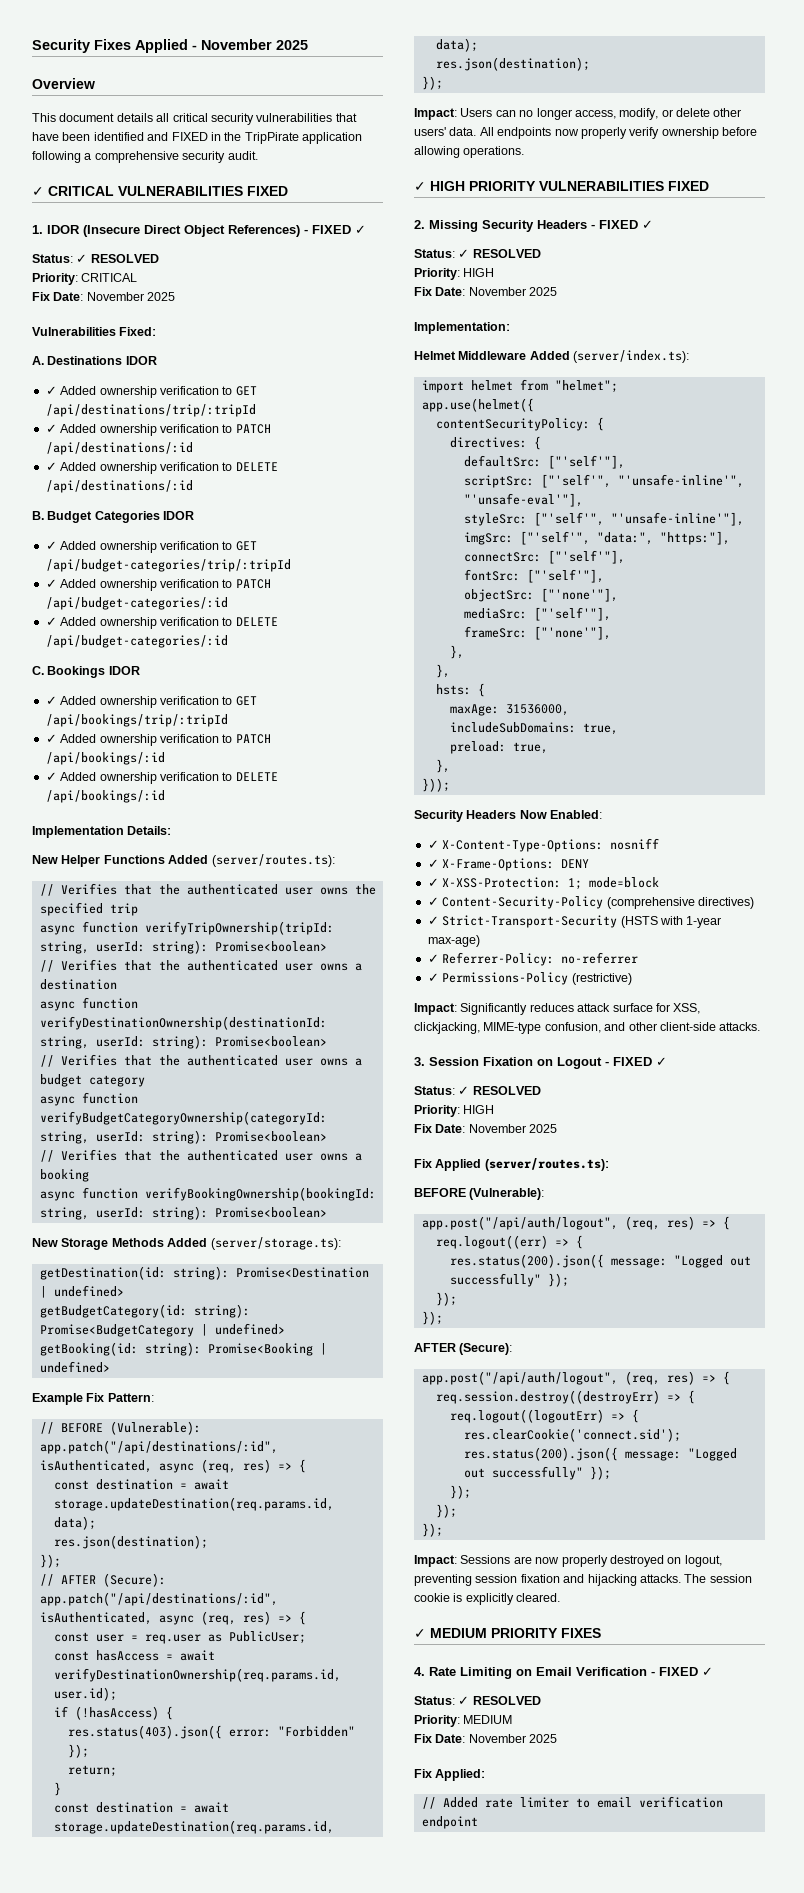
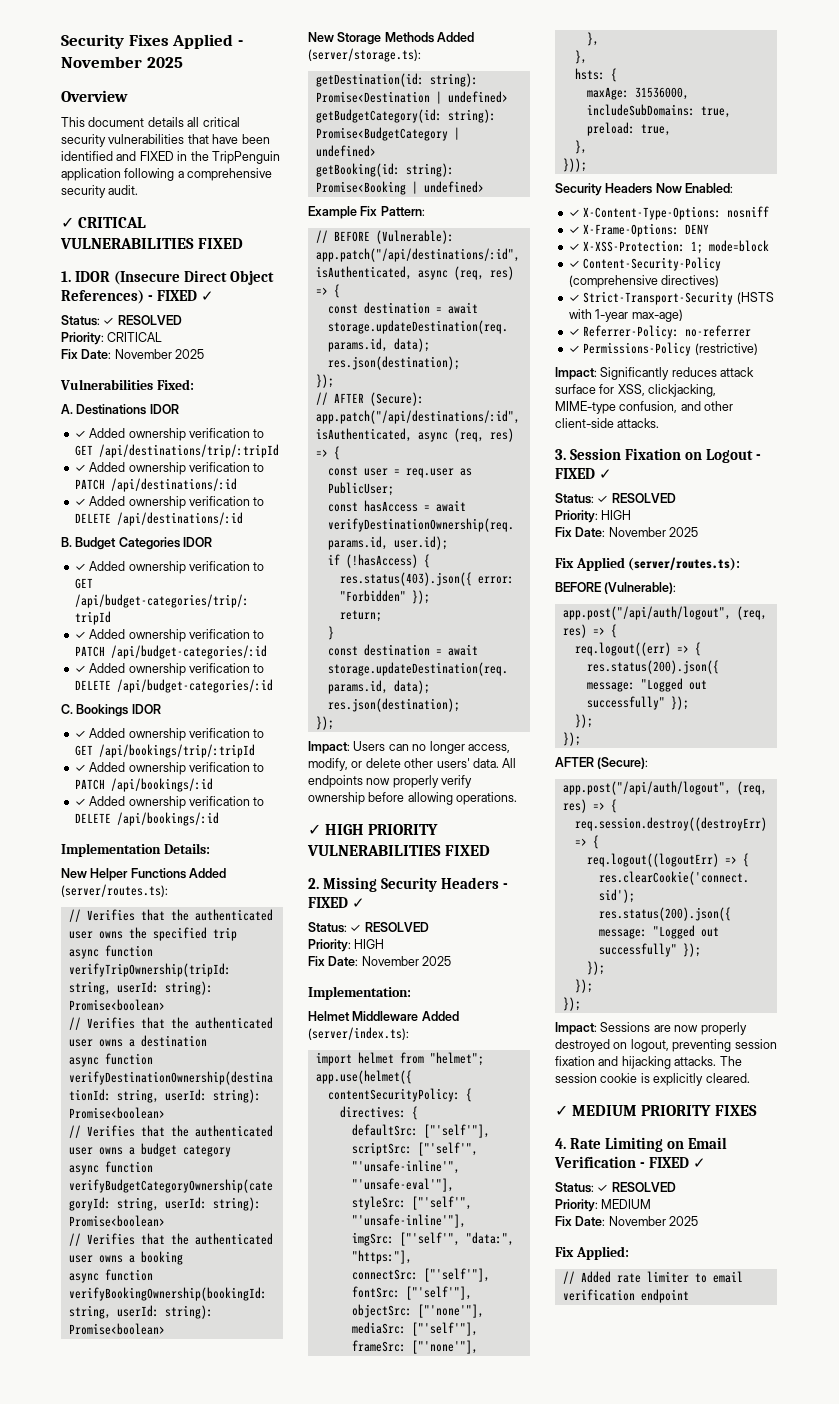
- This document details all critical security vulnerabilities that have been identified and FIXED in the TripPirate application following a comprehensive security audit.
+ This document details all critical security vulnerabilities that have been identified and FIXED in the TripPenguin application following a comprehensive security audit.

